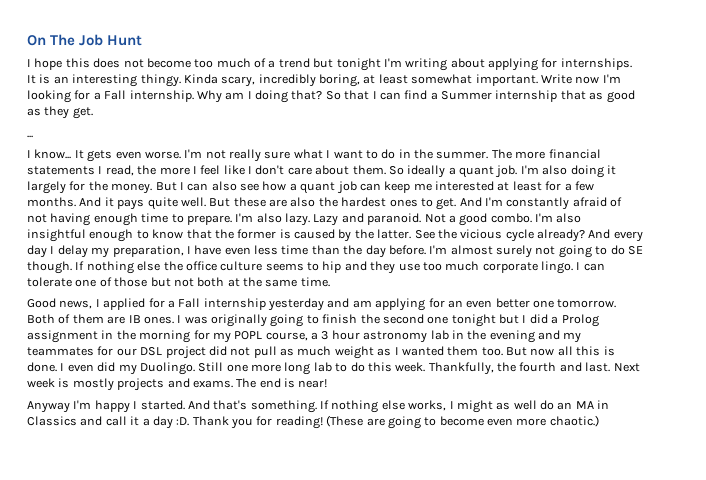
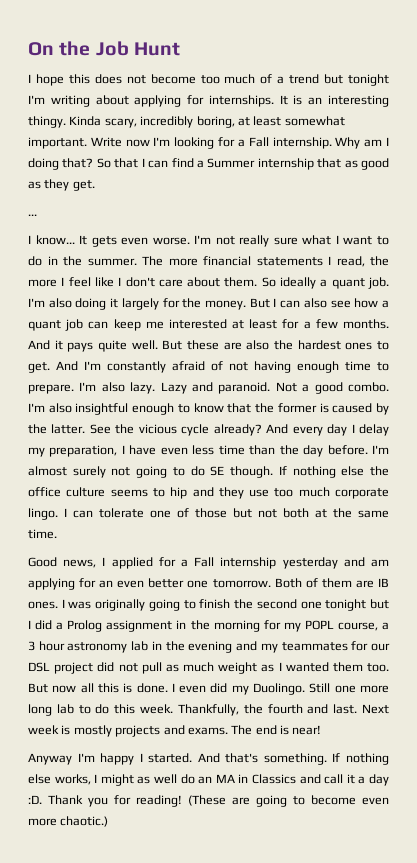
- On The Job Hunt
+ On the Job Hunt

